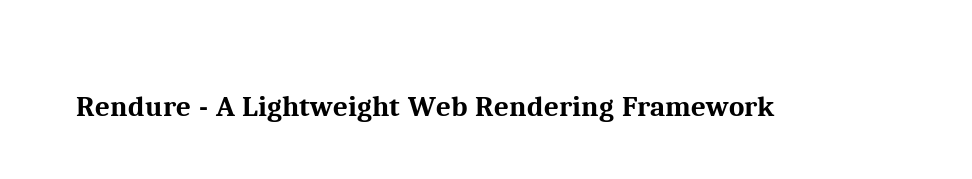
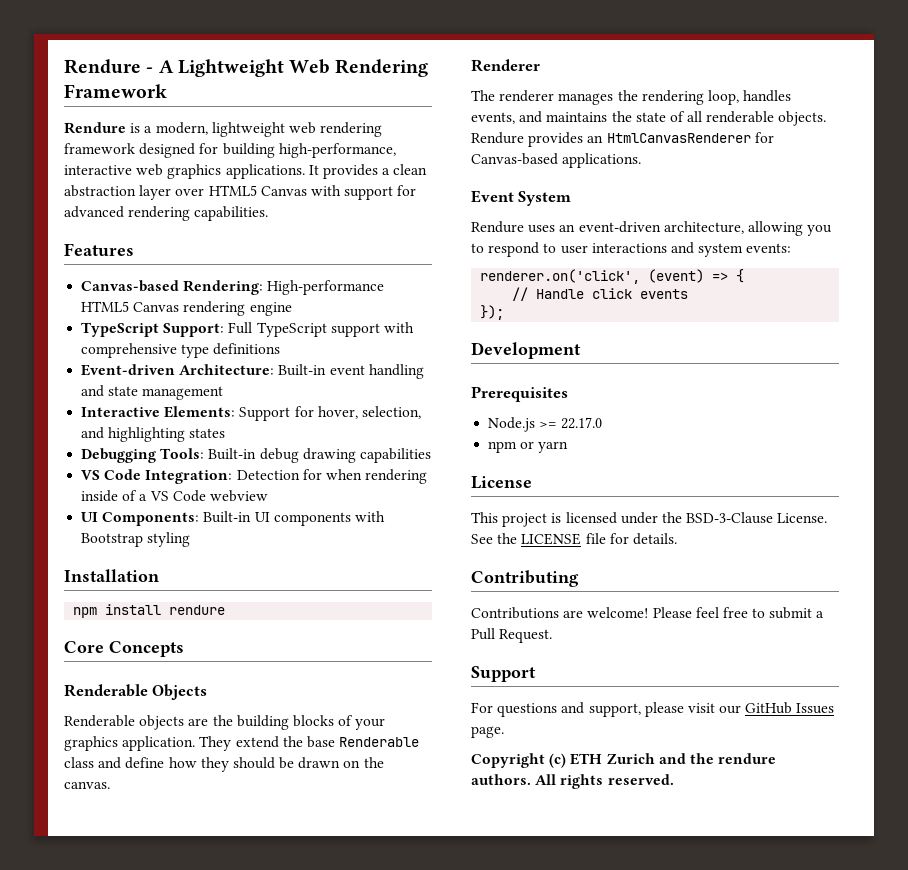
+ Rendure is a modern, lightweight web rendering framework designed for building high-performance, interactive web graphics applications. It provides a clean abstraction layer over HTML5 Canvas with support for advanced rendering capabilities.
+ Features
+ Canvas-based Rendering: High-performance HTML5 Canvas rendering engine
+ TypeScript Support: Full TypeScript support with comprehensive type definitions
+ Event-driven Architecture: Built-in event handling and state management
+ Interactive Elements: Support for hover, selection, and highlighting states
+ Debugging Tools: Built-in debug drawing capabilities
+ VS Code Integration: Detection for when rendering inside of a VS Code webview
+ UI Components: Built-in UI components with Bootstrap styling
+ Installation
+ npm install rendure
+ Core Concepts
+ Renderable Objects
+ Renderable objects are the building blocks of your graphics application. They extend the base Renderable class and define how they should be drawn on the canvas.
+ Renderer
+ The renderer manages the rendering loop, handles events, and maintains the state of all renderable objects. Rendure provides an HtmlCanvasRenderer for Canvas-based applications.
+ Event System
+ Rendure uses an event-driven architecture, allowing you to respond to user interactions and system events:
+ renderer.on('click', (event) => {
+ // Handle click events
+ });
+ Development
+ Prerequisites
+ Node.js >= 22.17.0
+ npm or yarn
+ License
+ This project is licensed under the BSD-3-Clause License. See the LICENSE file for details.
+ Contributing
+ Contributions are welcome! Please feel free to submit a Pull Request.
+ Support
+ For questions and support, please visit our GitHub Issues page.
+ Copyright (c) ETH Zurich and the rendure authors. All rights reserved.

